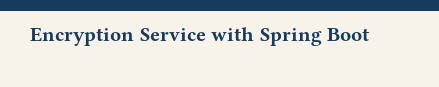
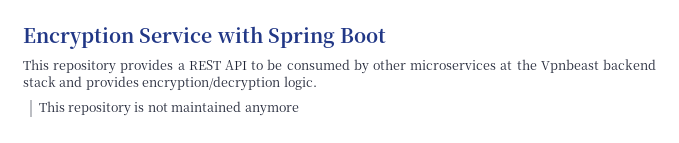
+ This repository provides a REST API to be consumed by other microservices at the Vpnbeast backend stack and provides encryption/decryption logic.
+ This repository is not maintained anymore

